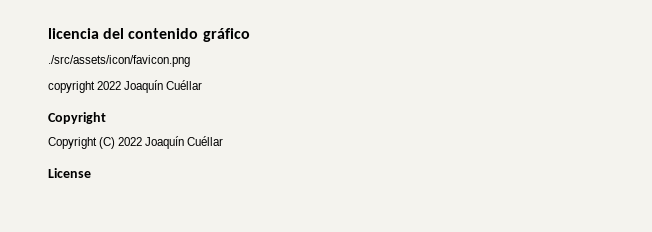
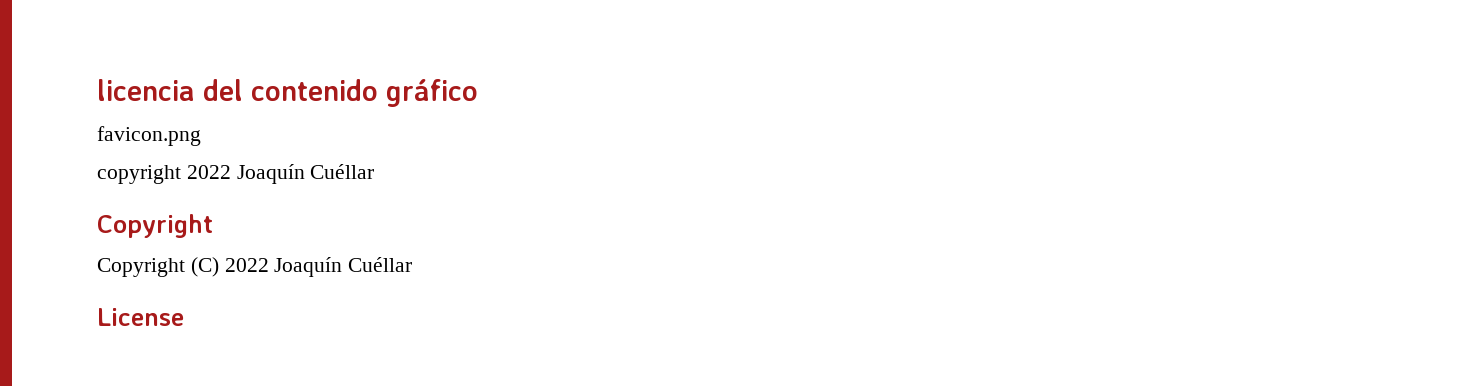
- ./src/assets/icon/favicon.png
+ favicon.png

